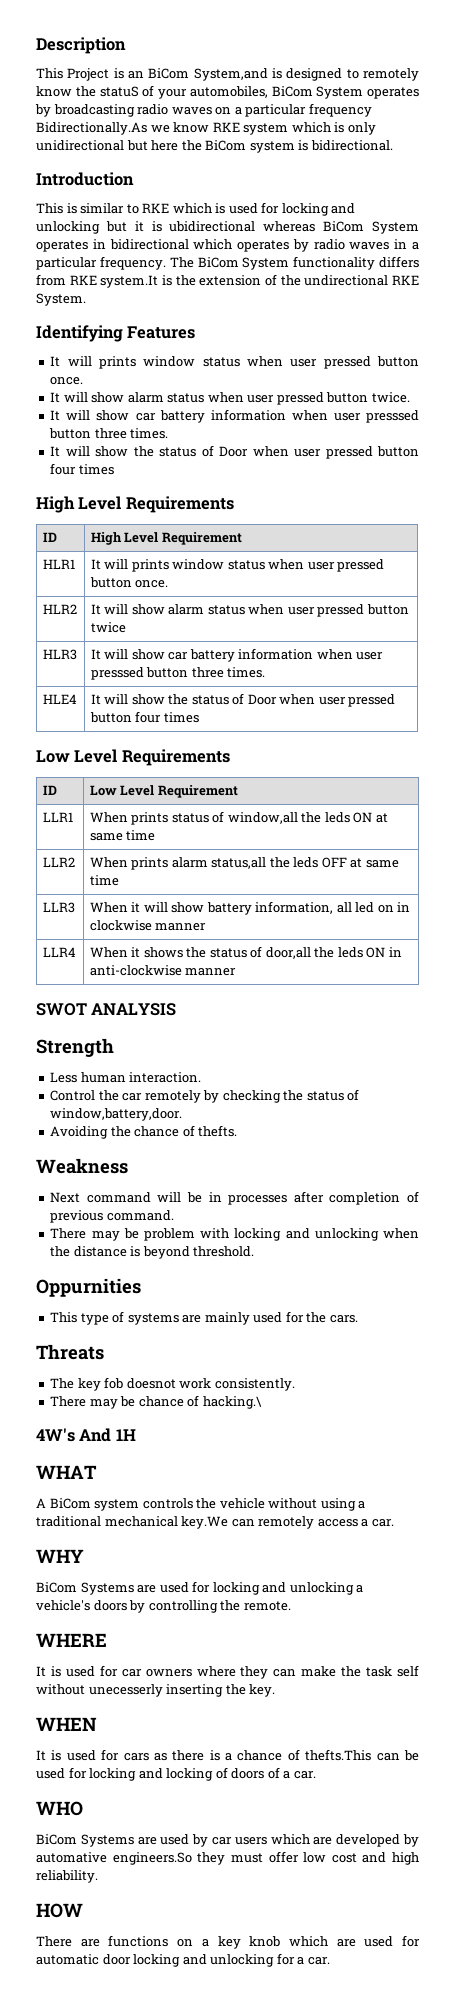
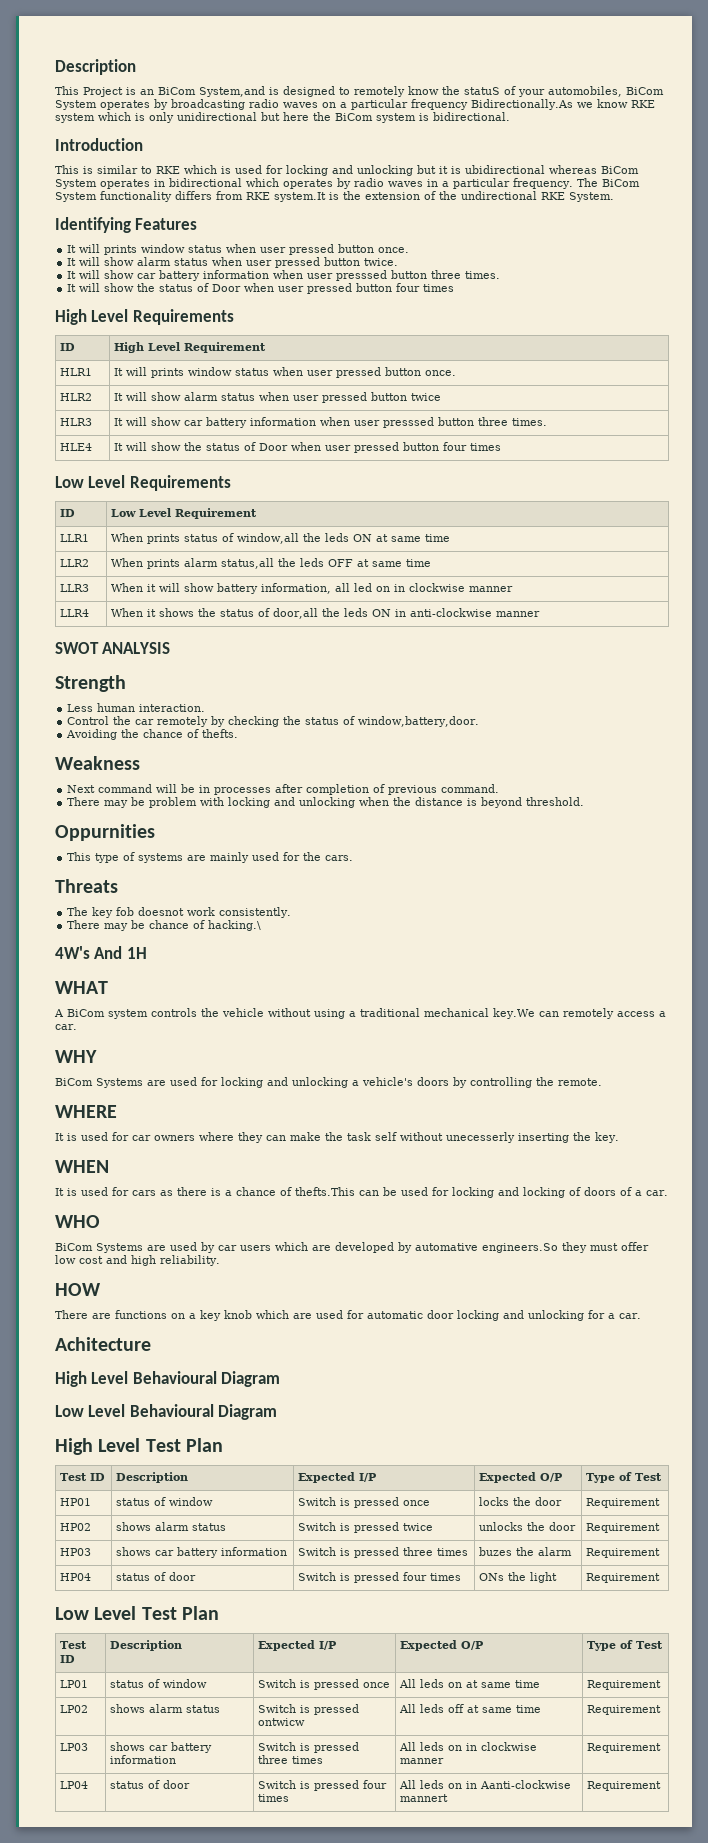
+ Achitecture
+ High Level Behavioural Diagram
+ Low Level Behavioural Diagram
+ High Level Test Plan
+ Test ID | Description | Expected I/P | Expected O/P | Type of Test
+ HP01 | status of window | Switch is pressed once | locks the door | Requirement
+ HP02 | shows alarm status | Switch is pressed twice | unlocks the door | Requirement
+ HP03 | shows car battery information | Switch is pressed three times | buzes the alarm | Requirement
+ HP04 | status of door | Switch is pressed four times | ONs the light | Requirement
+ Low Level Test Plan
+ Test ID | Description | Expected I/P | Expected O/P | Type of Test
+ LP01 | status of window | Switch is pressed once | All leds on at same time | Requirement
+ LP02 | shows alarm status | Switch is pressed ontwicw | All leds off at same time | Requirement
+ LP03 | shows car battery information | Switch is pressed three times | All leds on in clockwise manner | Requirement
+ LP04 | status of door | Switch is pressed four times | All leds on in Aanti-clockwise mannert | Requirement

